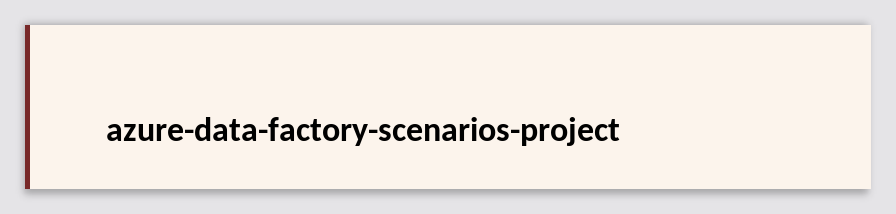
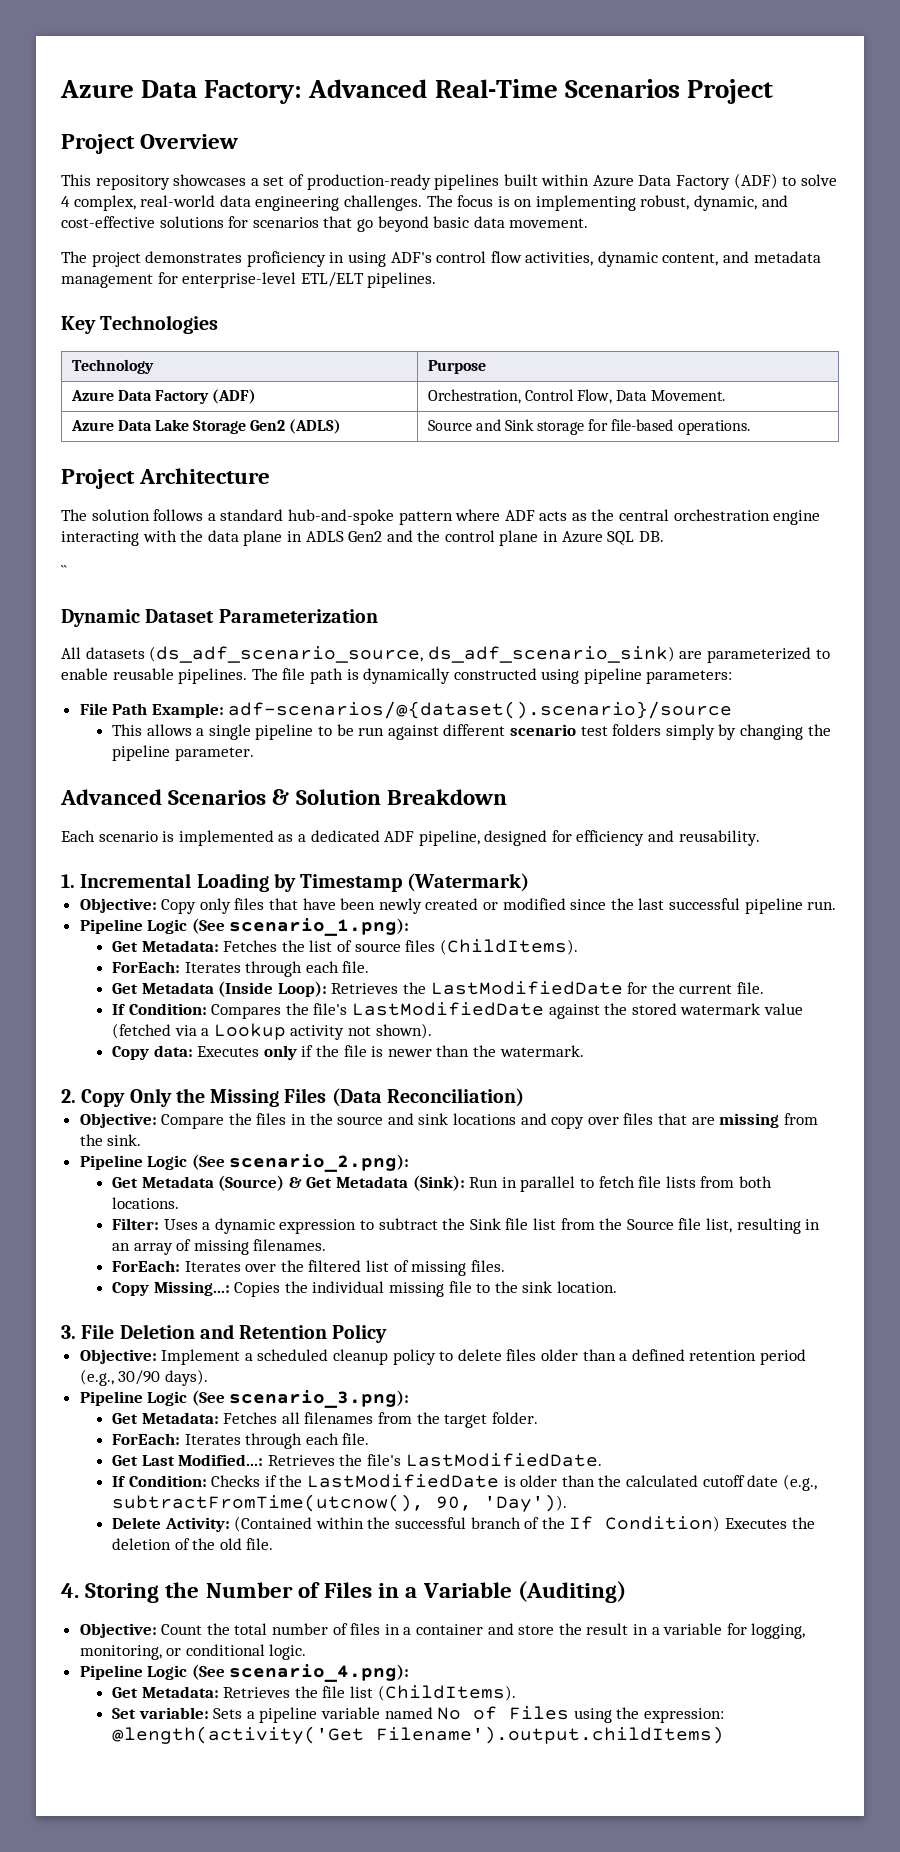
- azure-data-factory-scenarios-project
+ Azure Data Factory: Advanced Real-Time Scenarios Project
+ Project Overview
+ This repository showcases a set of production-ready pipelines built within Azure Data Factory (ADF) to solve 4 complex, real-world data engineering challenges. The focus is on implementing robust, dynamic, and cost-effective solutions for scenarios that go beyond basic data movement.
+ The project demonstrates proficiency in using ADF's control flow activities, dynamic content, and metadata management for enterprise-level ETL/ELT pipelines.
+ Key Technologies
+ Technology | Purpose
+ Azure Data Factory (ADF) | Orchestration, Control Flow, Data Movement.
+ Azure Data Lake Storage Gen2 (ADLS) | Source and Sink storage for file-based operations.
+ Project Architecture
+ The solution follows a standard hub-and-spoke pattern where ADF acts as the central orchestration engine interacting with the data plane in ADLS Gen2 and the control plane in Azure SQL DB.
+ ``
+ Dynamic Dataset Parameterization
+ All datasets (ds_adf_scenario_source, ds_adf_scenario_sink) are parameterized to enable reusable pipelines. The file path is dynamically constructed using pipeline parameters:
+ File Path Example: adf-scenarios/@{dataset().scenario}/source
+ This allows a single pipeline to be run against different scenario test folders simply by changing the pipeline parameter.
+ Advanced Scenarios & Solution Breakdown
+ Each scenario is implemented as a dedicated ADF pipeline, designed for efficiency and reusability.
+ 1. Incremental Loading by Timestamp (Watermark)
+ Objective: Copy only files that have been newly created or modified since the last successful pipeline run.
+ Pipeline Logic (See scenario_1.png):
+ Get Metadata: Fetches the list of source files (ChildItems).
+ ForEach: Iterates through each file.
+ Get Metadata (Inside Loop): Retrieves the LastModifiedDate for the current file.
+ If Condition: Compares the file's LastModifiedDate against the stored watermark value (fetched via a Lookup activity not shown).
+ Copy data: Executes only if the file is newer than the watermark.
+ 2. Copy Only the Missing Files (Data Reconciliation)
+ Objective: Compare the files in the source and sink locations and copy over files that are missing from the sink.
+ Pipeline Logic (See scenario_2.png):
+ Get Metadata (Source) & Get Metadata (Sink): Run in parallel to fetch file lists from both locations.
+ Filter: Uses a dynamic expression to subtract the Sink file list from the Source file list, resulting in an array of missing filenames.
+ ForEach: Iterates over the filtered list of missing files.
+ Copy Missing...: Copies the individual missing file to the sink location.
+ 3. File Deletion and Retention Policy
+ Objective: Implement a scheduled cleanup policy to delete files older than a defined retention period (e.g., 30/90 days).
+ Pipeline Logic (See scenario_3.png):
+ Get Metadata: Fetches all filenames from the target folder.
+ ForEach: Iterates through each file.
+ Get Last Modified...: Retrieves the file's LastModifiedDate.
+ If Condition: Checks if the LastModifiedDate is older than the calculated cutoff date (e.g., subtractFromTime(utcnow(), 90, 'Day')).
+ Delete Activity: (Contained within the successful branch of the If Condition) Executes the deletion of the old file.
+ 4. Storing the Number of Files in a Variable (Auditing)
+ Objective: Count the total number of files in a container and store the result in a variable for logging, monitoring, or conditional logic.
+ Pipeline Logic (See scenario_4.png):
+ Get Metadata: Retrieves the file list (ChildItems).
+ Set variable: Sets a pipeline variable named No of Files using the expression: @length(activity('Get Filename').output.childItems)

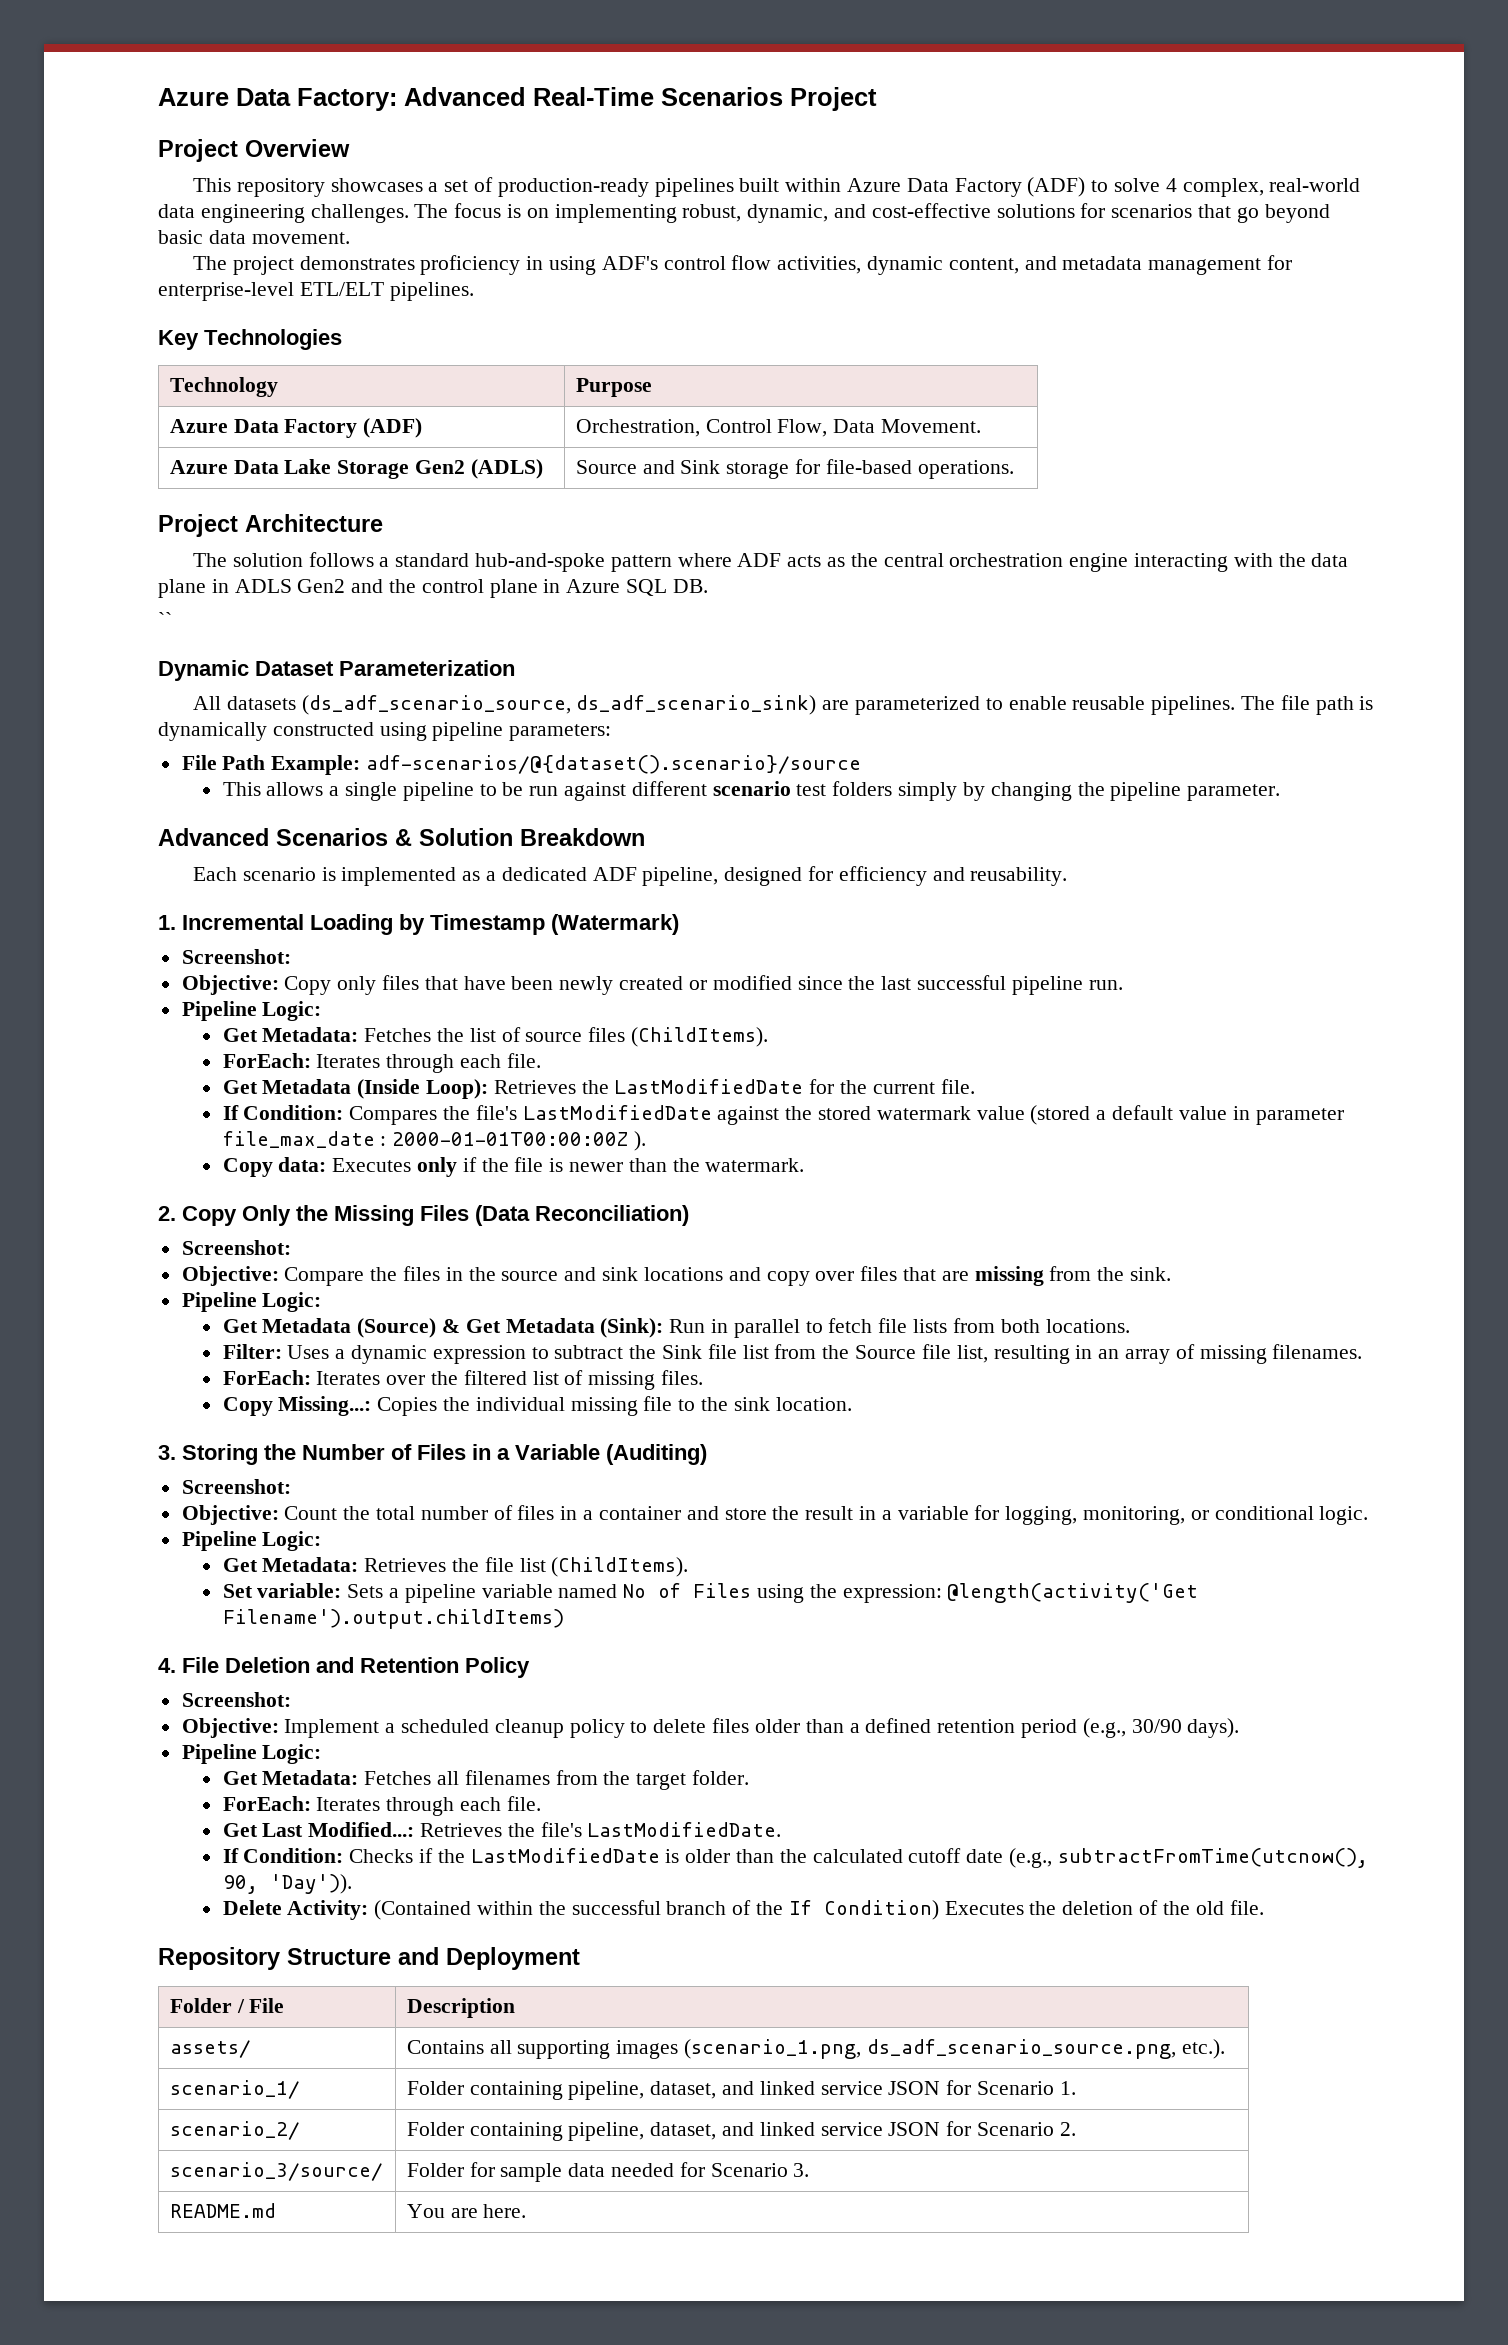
  1. Incremental Loading by Timestamp (Watermark)
+ Screenshot:
  Objective: Copy only files that have been newly created or modified since the last successful pipeline run.
- Pipeline Logic (See scenario_1.png):
+ Pipeline Logic:
- If Condition: Compares the file's LastModifiedDate against the stored watermark value (fetched via a Lookup activity not shown).
+ If Condition: Compares the file's LastModifiedDate against the stored watermark value (stored a default value in parameter file_max_date : 2000-01-01T00:00:00Z ).
  2. Copy Only the Missing Files (Data Reconciliation)
+ Screenshot:
  Objective: Compare the files in the source and sink locations and copy over files that are missing from the sink.
- Pipeline Logic (See scenario_2.png):
+ Pipeline Logic:
- 3. File Deletion and Retention Policy
+ 3. Storing the Number of Files in a Variable (Auditing)
+ Screenshot:
+ Objective: Count the total number of files in a container and store the result in a variable for logging, monitoring, or conditional logic.
+ Pipeline Logic:
+ Get Metadata: Retrieves the file list (ChildItems).
+ Set variable: Sets a pipeline variable named No of Files using the expression: @length(activity('Get Filename').output.childItems)
+ 4. File Deletion and Retention Policy
+ Screenshot:
  Objective: Implement a scheduled cleanup policy to delete files older than a defined retention period (e.g., 30/90 days).
- Pipeline Logic (See scenario_3.png):
+ Pipeline Logic:
- 4. Storing the Number of Files in a Variable (Auditing)
- Objective: Count the total number of files in a container and store the result in a variable for logging, monitoring, or conditional logic.
- Pipeline Logic (See scenario_4.png):
- Get Metadata: Retrieves the file list (ChildItems).
- Set variable: Sets a pipeline variable named No of Files using the expression: @length(activity('Get Filename').output.childItems)
+ Repository Structure and Deployment
+ Folder / File | Description
+ assets/ | Contains all supporting images (scenario_1.png, ds_adf_scenario_source.png, etc.).
+ scenario_1/ | Folder containing pipeline, dataset, and linked service JSON for Scenario 1.
+ scenario_2/ | Folder containing pipeline, dataset, and linked service JSON for Scenario 2.
+ scenario_3/source/ | Folder for sample data needed for Scenario 3.
+ README.md | You are here.

